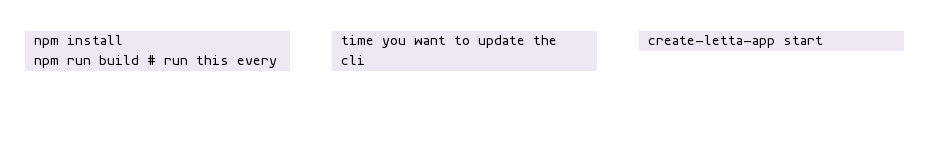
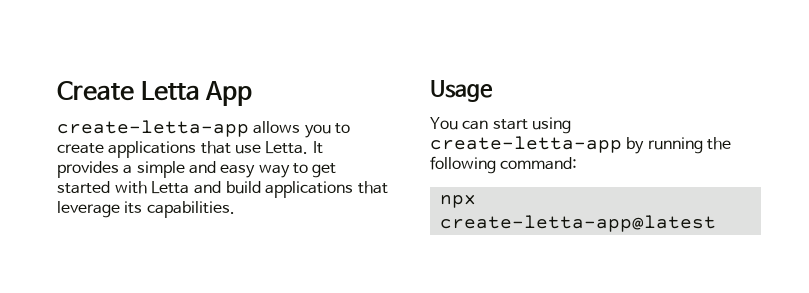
- npm install
- npm run build # run this every time you want to update the cli
- create-letta-app start
+ Create Letta App
+ create-letta-app allows you to create applications that use Letta. It provides a simple and easy way to get started with Letta and build applications that leverage its capabilities.
+ Usage
+ You can start using create-letta-app by running the following command:
+ npx create-letta-app@latest

